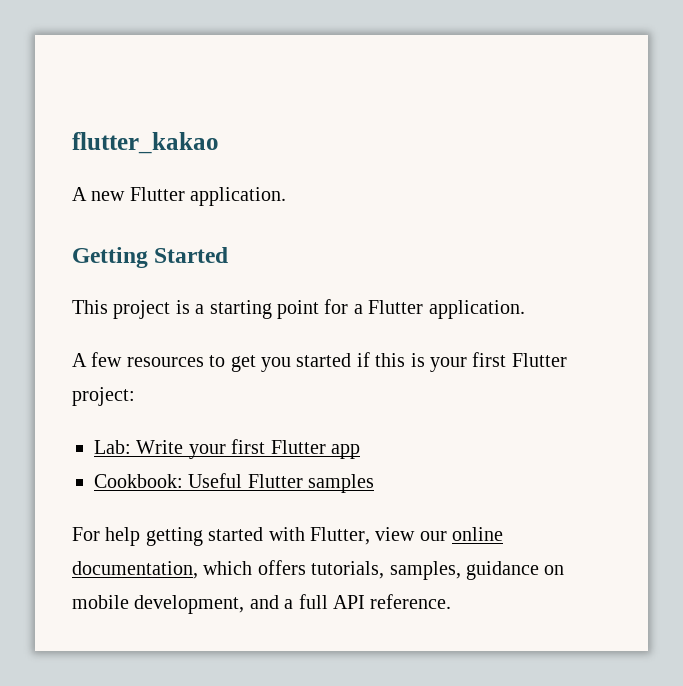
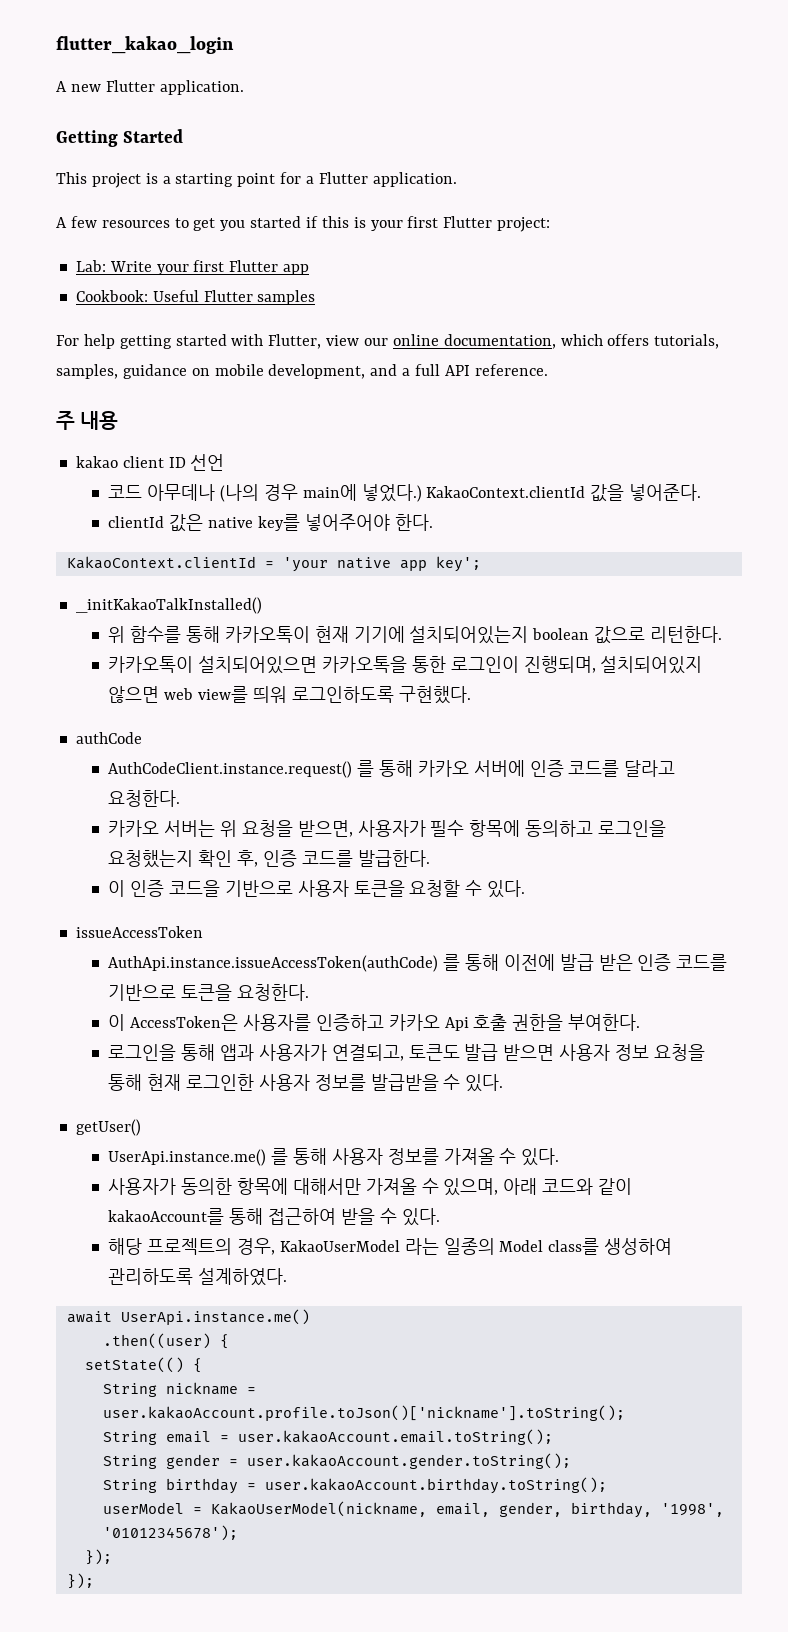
- flutter_kakao
+ flutter_kakao_login
+ 주 내용
+ kakao client ID 선언
+ 코드 아무데나 (나의 경우 main에 넣었다.) KakaoContext.clientId 값을 넣어준다.
+ clientId 값은 native key를 넣어주어야 한다.
+ KakaoContext.clientId = 'your native app key';
+ _initKakaoTalkInstalled()
+ 위 함수를 통해 카카오톡이 현재 기기에 설치되어있는지 boolean 값으로 리턴한다.
+ 카카오톡이 설치되어있으면 카카오톡을 통한 로그인이 진행되며, 설치되어있지 않으면 web view를 띄워 로그인하도록 구현했다.
+ authCode
+ AuthCodeClient.instance.request() 를 통해 카카오 서버에 인증 코드를 달라고 요청한다.
+ 카카오 서버는 위 요청을 받으면, 사용자가 필수 항목에 동의하고 로그인을 요청했는지 확인 후, 인증 코드를 발급한다.
+ 이 인증 코드을 기반으로 사용자 토큰을 요청할 수 있다.
+ issueAccessToken
+ AuthApi.instance.issueAccessToken(authCode) 를 통해 이전에 발급 받은 인증 코드를 기반으로 토큰을 요청한다.
+ 이 AccessToken은 사용자를 인증하고 카카오 Api 호출 권한을 부여한다.
+ 로그인을 통해 앱과 사용자가 연결되고, 토큰도 발급 받으면 사용자 정보 요청을 통해 현재 로그인한 사용자 정보를 발급받을 수 있다.
+ getUser()
+ UserApi.instance.me() 를 통해 사용자 정보를 가져올 수 있다.
+ 사용자가 동의한 항목에 대해서만 가져올 수 있으며, 아래 코드와 같이 kakaoAccount를 통해 접근하여 받을 수 있다.
+ 해당 프로젝트의 경우, KakaoUserModel 라는 일종의 Model class를 생성하여 관리하도록 설계하였다.
+ await UserApi.instance.me()
+ .then((user) {
+ setState(() {
+ String nickname = user.kakaoAccount.profile.toJson()['nickname'].toString();
+ String email = user.kakaoAccount.email.toString();
+ String gender = user.kakaoAccount.gender.toString();
+ String birthday = user.kakaoAccount.birthday.toString();
+ userModel = KakaoUserModel(nickname, email, gender, birthday, '1998', '01012345678');
+ });
+ });

